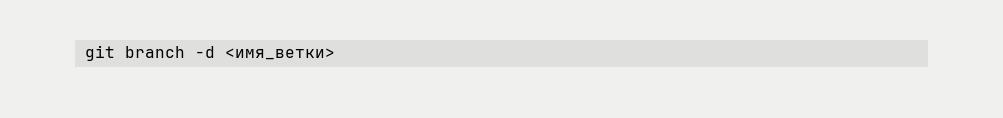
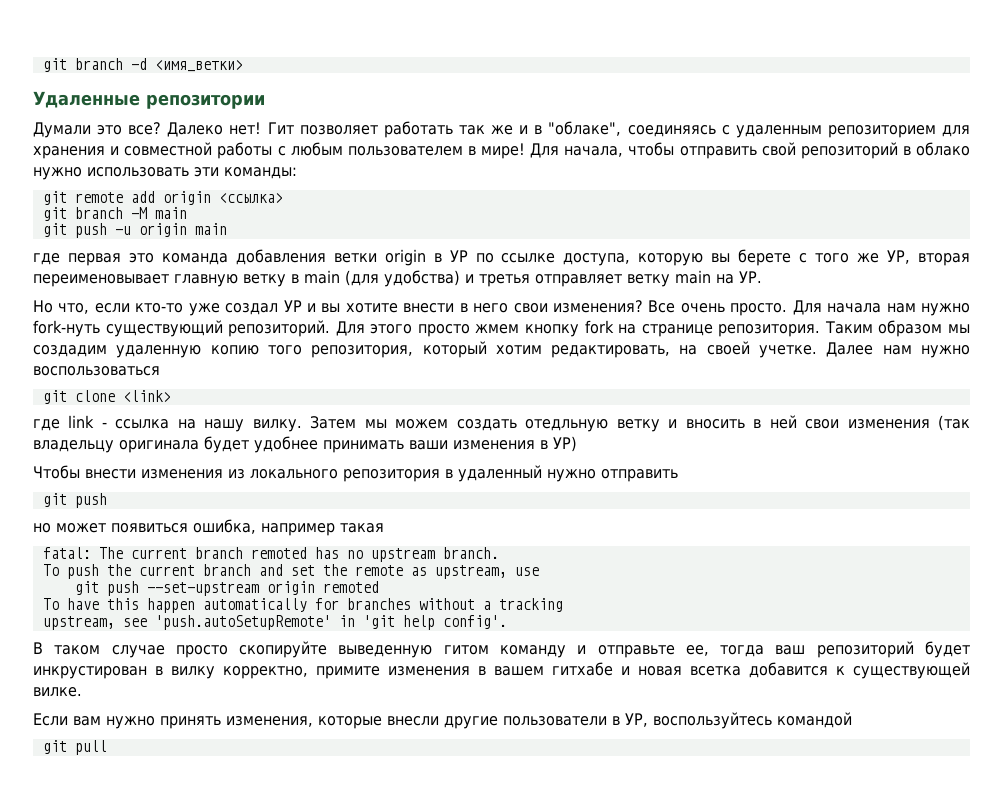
+ Удаленные репозитории
+ Думали это все? Далеко нет! Гит позволяет работать так же и в "облаке", соединяясь с удаленным репозиторием для хранения и совместной работы с любым пользователем в мире! Для начала, чтобы отправить свой репозиторий в облако нужно использовать эти команды:
+ git remote add origin <ссылка>
+ git branch -M main
+ git push -u origin main
+ где первая это команда добавления ветки origin в УР по ссылке доступа, которую вы берете с того же УР, вторая переименовывает главную ветку в main (для удобства) и третья отправляет ветку main на УР.
+ Но что, если кто-то уже создал УР и вы хотите внести в него свои изменения? Все очень просто. Для начала нам нужно fork-нуть существующий репозиторий. Для этого просто жмем кнопку fork на странице репозитория. Таким образом мы создадим удаленную копию того репозитория, который хотим редактировать, на своей учетке. Далее нам нужно воспользоваться
+ git clone <link>
+ где link - ссылка на нашу вилку. Затем мы можем создать отедльную ветку и вносить в ней свои изменения (так владельцу оригинала будет удобнее принимать ваши изменения в УР)
+ Чтобы внести изменения из локального репозитория в удаленный нужно отправить
+ git push
+ но может появиться ошибка, например такая
+ fatal: The current branch remoted has no upstream branch.
+ To push the current branch and set the remote as upstream, use
+ git push --set-upstream origin remoted
+ To have this happen automatically for branches without a tracking
+ upstream, see 'push.autoSetupRemote' in 'git help config'.
+ В таком случае просто скопируйте выведенную гитом команду и отправьте ее, тогда ваш репозиторий будет инкрустирован в вилку корректно, примите изменения в вашем гитхабе и новая всетка добавится к существующей вилке.
+ Если вам нужно принять изменения, которые внесли другие пользователи в УР, воспользуйтесь командой
+ git pull

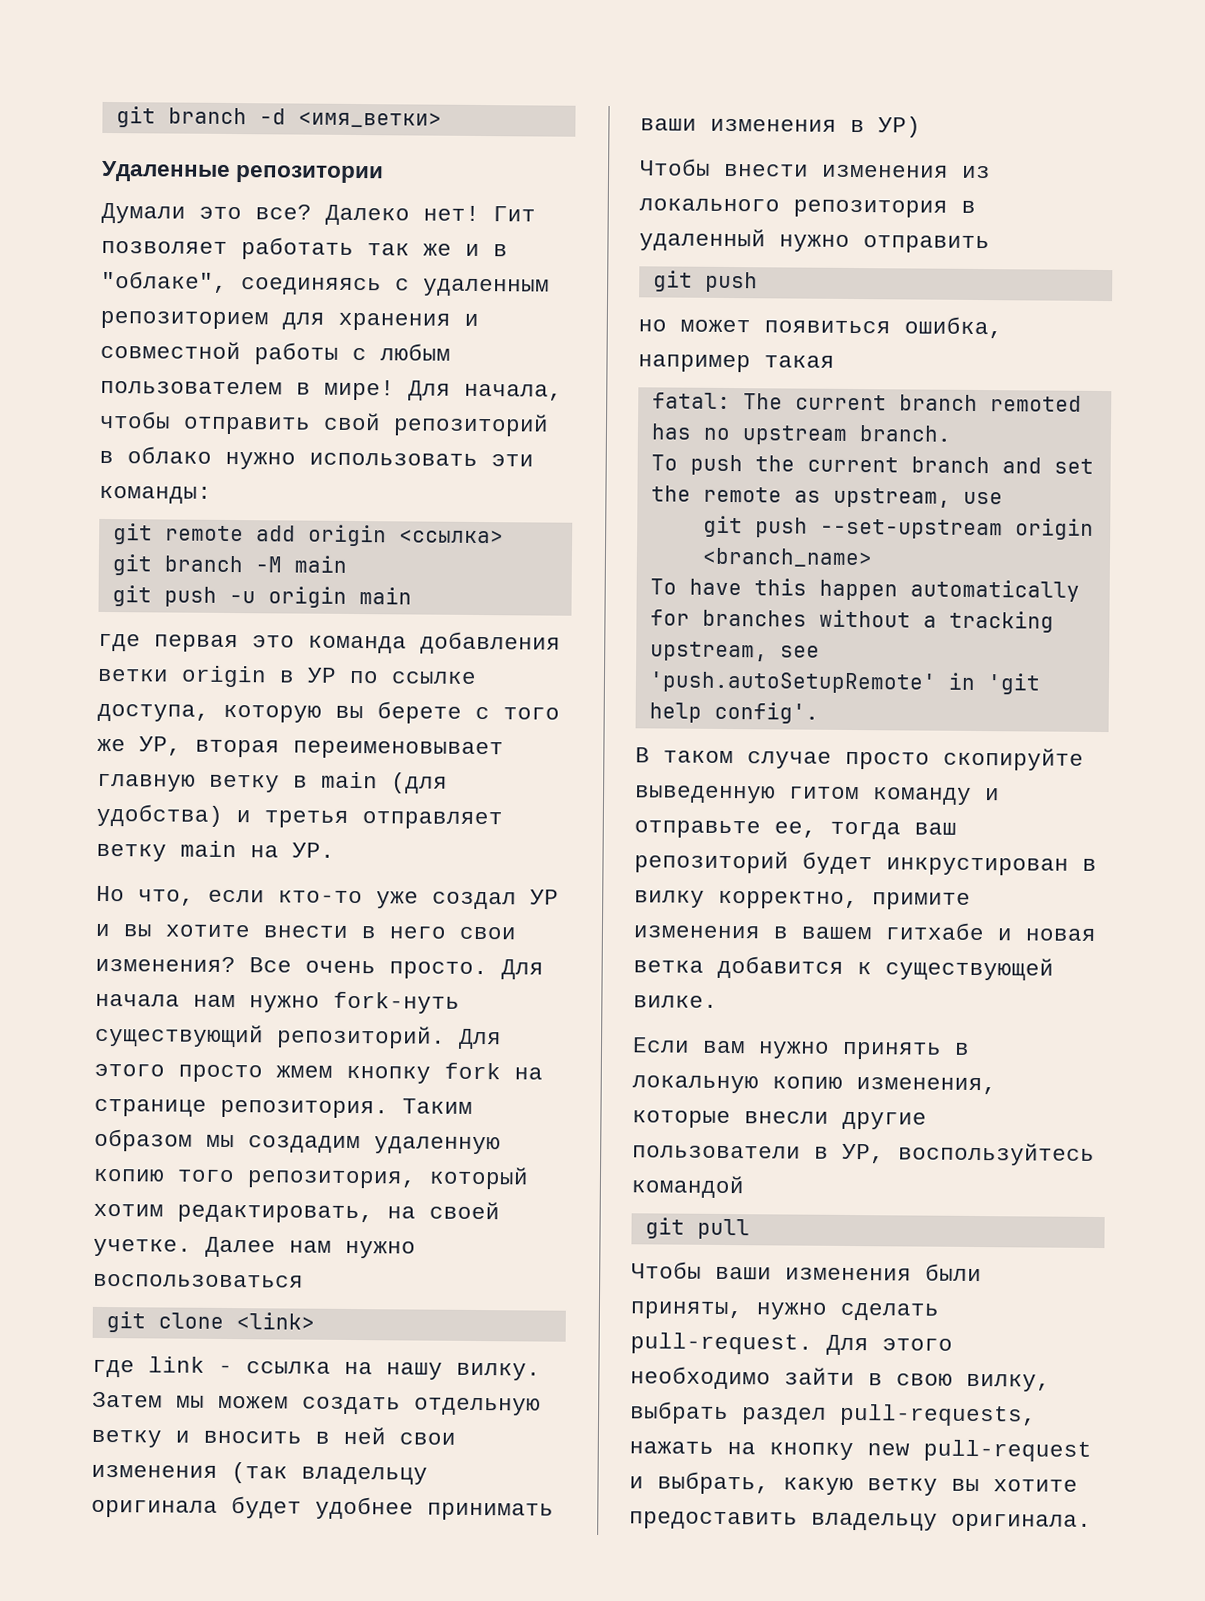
- Затем мы можем создать отедльную ветку и вносить в ней свои изменения (так владельцу оригинала будет удобнее принимать ваши изменения в УР)
+ Затем мы можем создать отдельную ветку и вносить в ней свои изменения (так владельцу оригинала будет удобнее принимать ваши изменения в УР)
- git push --set-upstream origin remoted
+ git push --set-upstream origin <branch_name>
- В таком случае просто скопируйте выведенную гитом команду и отправьте ее, тогда ваш репозиторий будет инкрустирован в вилку корректно, примите изменения в вашем гитхабе и новая всетка добавится к существующей вилке.
+ В таком случае просто скопируйте выведенную гитом команду и отправьте ее, тогда ваш репозиторий будет инкрустирован в вилку корректно, примите изменения в вашем гитхабе и новая ветка добавится к существующей вилке.
- Если вам нужно принять изменения, которые внесли другие пользователи в УР, воспользуйтесь командой
+ Если вам нужно принять в локальную копию изменения, которые внесли другие пользователи в УР, воспользуйтесь командой
+ Чтобы ваши изменения были приняты, нужно сделать pull-request. Для этого необходимо зайти в свою вилку, выбрать раздел pull-requests, нажать на кнопку new pull-request и выбрать, какую ветку вы хотите предоставить владельцу оригинала.

